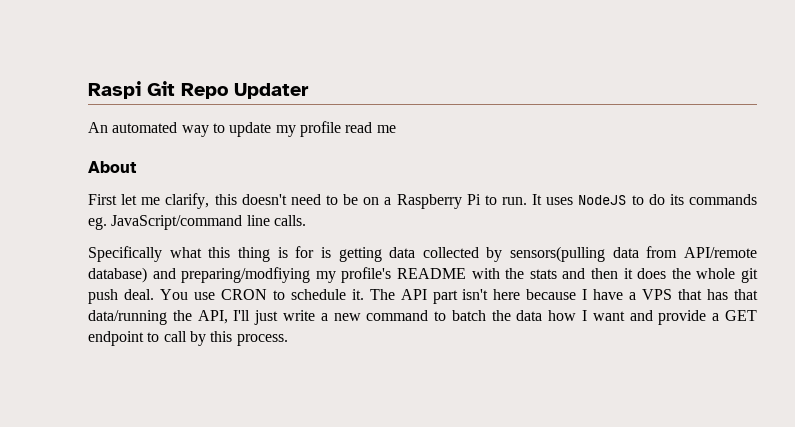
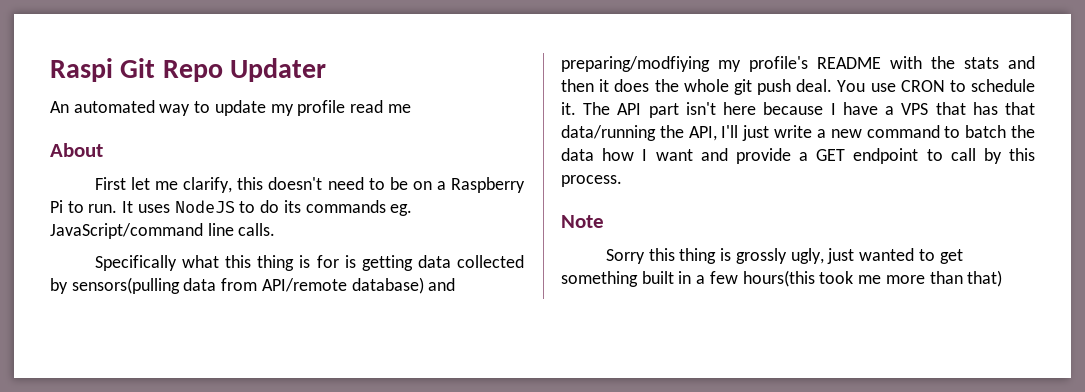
+ Note
+ Sorry this thing is grossly ugly, just wanted to get something built in a few hours(this took me more than that)

